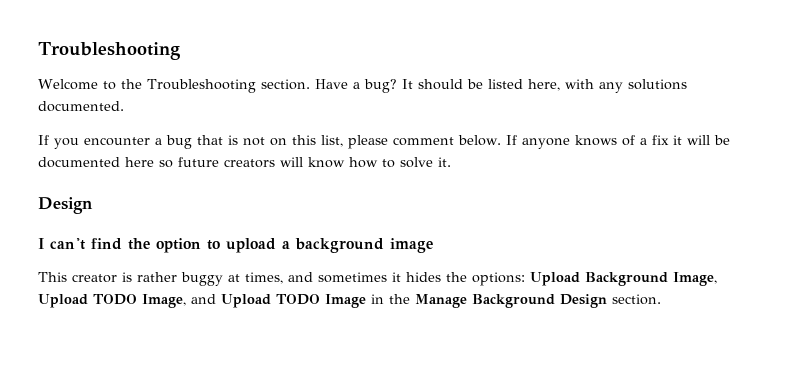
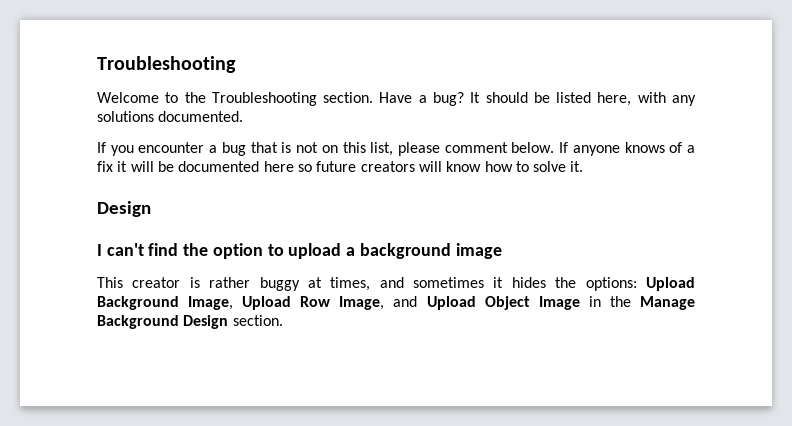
- This creator is rather buggy at times, and sometimes it hides the options: Upload Background Image, Upload TODO Image, and Upload TODO Image in the Manage Background Design section.
+ This creator is rather buggy at times, and sometimes it hides the options: Upload Background Image, Upload Row Image, and Upload Object Image in the Manage Background Design section.

